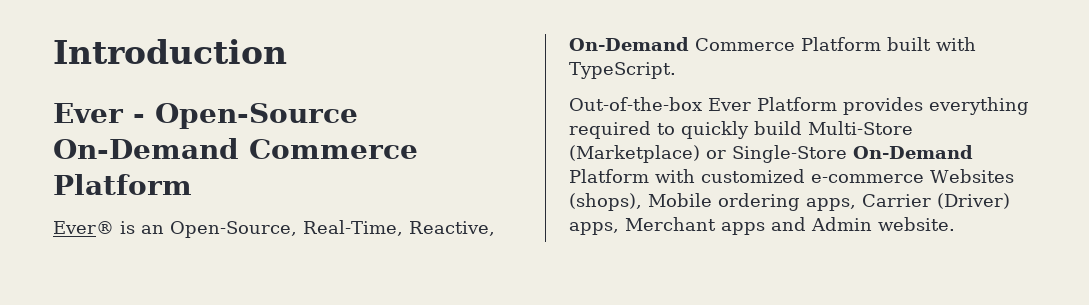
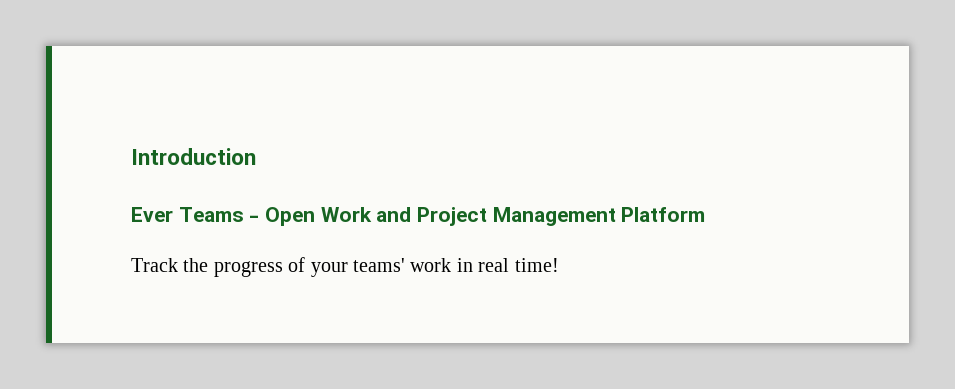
- Ever - Open-Source On-Demand Commerce Platform
- Ever® is an Open-Source, Real-Time, Reactive, On-Demand Commerce Platform built with TypeScript.
- Out-of-the-box Ever Platform provides everything required to quickly build Multi-Store (Marketplace) or Single-Store On-Demand Platform with customized e-commerce Websites (shops), Mobile ordering apps, Carrier (Driver) apps, Merchant apps and Admin website.
+ Ever Teams - Open Work and Project Management Platform
+ Track the progress of your teams' work in real time!

